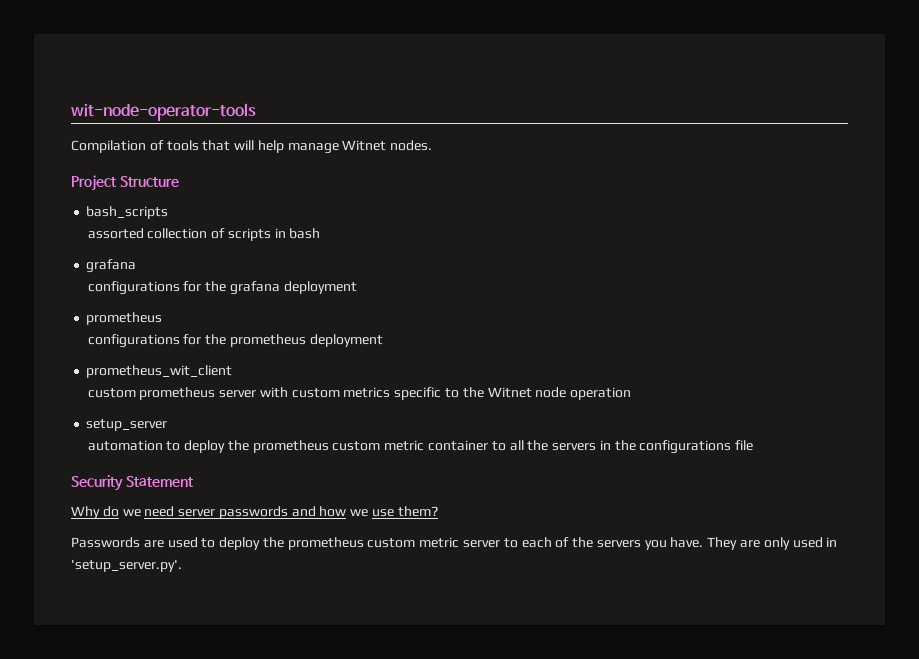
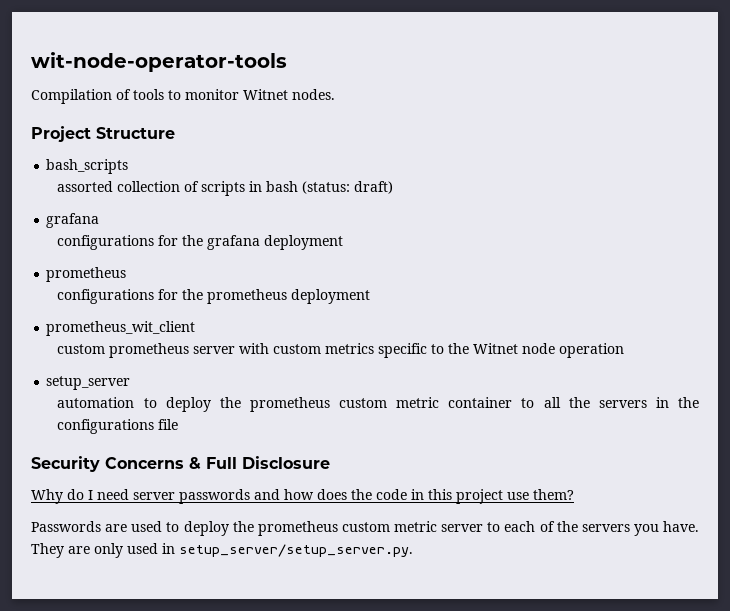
- Compilation of tools that will help manage Witnet nodes.
+ Compilation of tools to monitor Witnet nodes.
- assorted collection of scripts in bash
+ assorted collection of scripts in bash (status: draft)
- Security Statement
+ Security Concerns & Full Disclosure
- Why do we need server passwords and how we use them?
+ Why do I need server passwords and how does the code in this project use them?
- They are only used in 'setup_server.py'.
+ They are only used in setup_server/setup_server.py.

